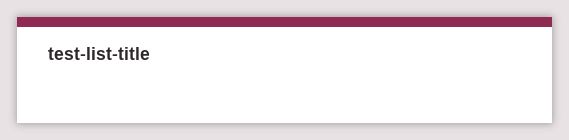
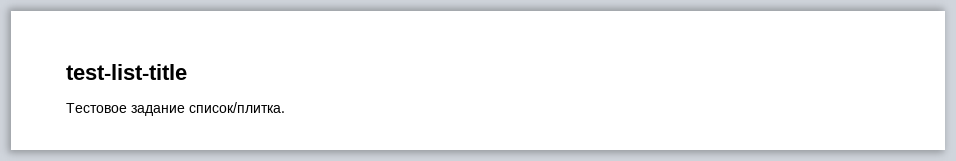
+ Тестовое задание список/плитка.

